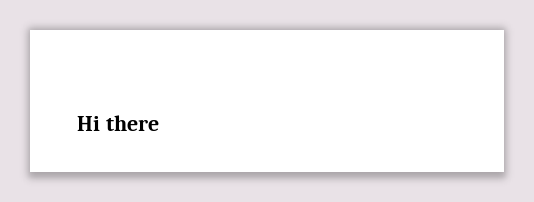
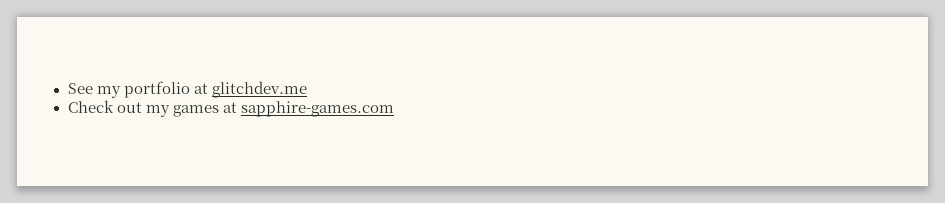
- Hi there
+ See my portfolio at glitchdev.me
+ Check out my games at sapphire-games.com

